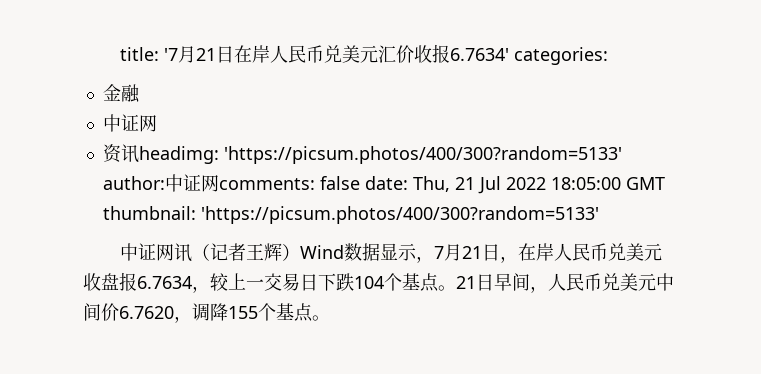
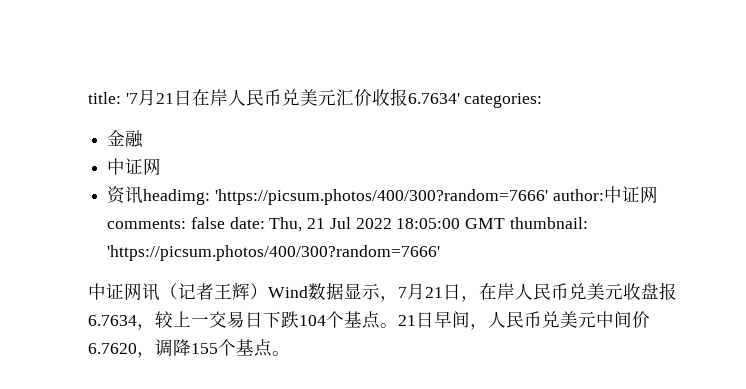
- 资讯headimg: 'https://picsum.photos/400/300?random=5133' author:中证网comments: false date: Thu, 21 Jul 2022 18:05:00 GMT thumbnail: 'https://picsum.photos/400/300?random=5133'
+ 资讯headimg: 'https://picsum.photos/400/300?random=7666' author:中证网comments: false date: Thu, 21 Jul 2022 18:05:00 GMT thumbnail: 'https://picsum.photos/400/300?random=7666'

